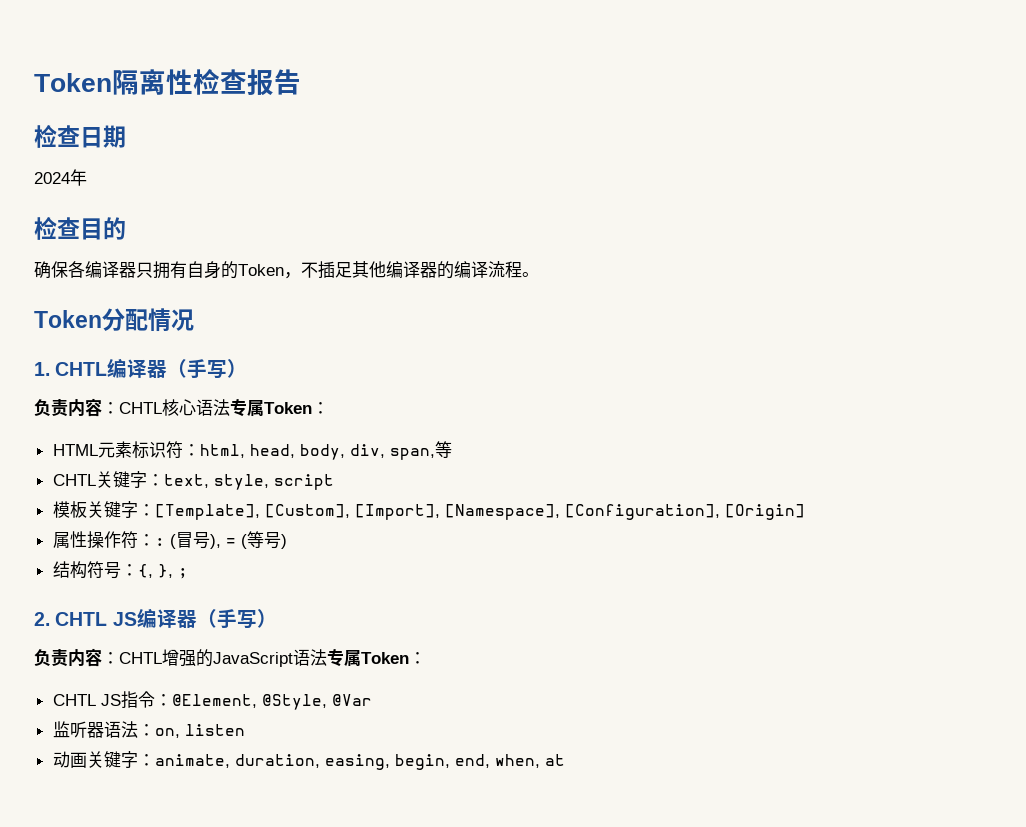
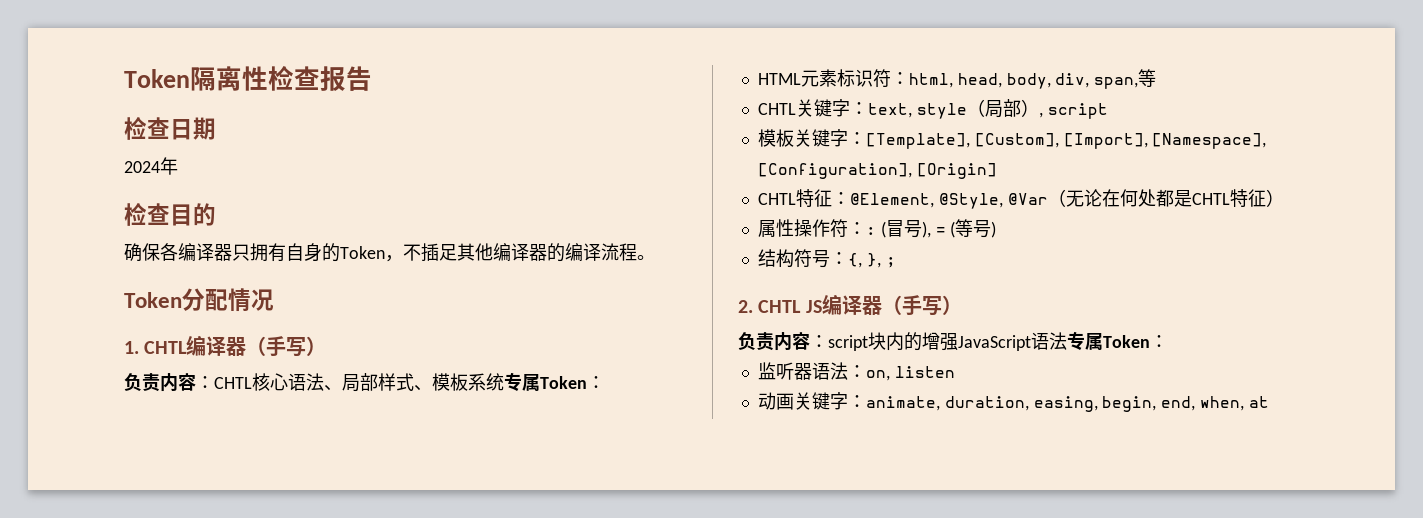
- 负责内容：CHTL核心语法专属Token：
+ 负责内容：CHTL核心语法、局部样式、模板系统专属Token：
- CHTL关键字：text, style, script
+ CHTL关键字：text, style（局部）, script
+ CHTL特征：@Element, @Style, @Var（无论在何处都是CHTL特征）
- 负责内容：CHTL增强的JavaScript语法专属Token：
+ 负责内容：script块内的增强JavaScript语法专属Token：
- CHTL JS指令：@Element, @Style, @Var

